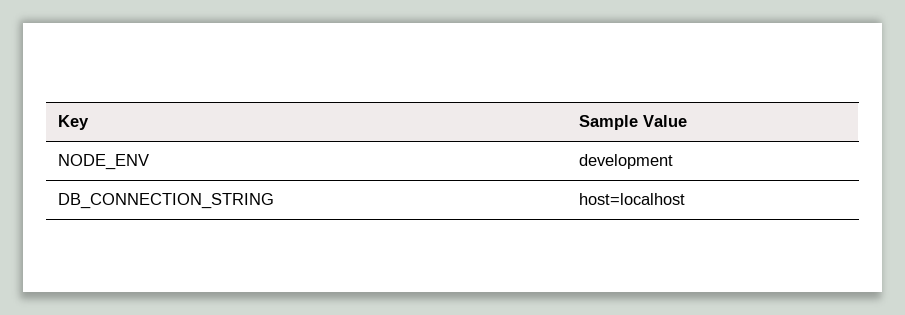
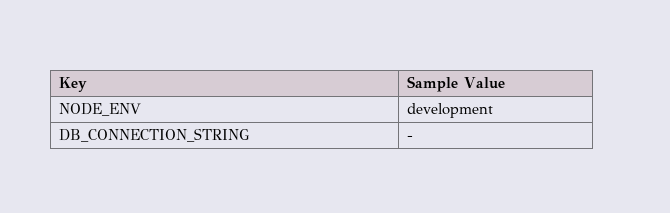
- DB_CONNECTION_STRING | host=localhost
+ DB_CONNECTION_STRING | -

